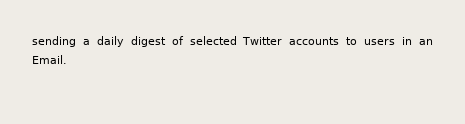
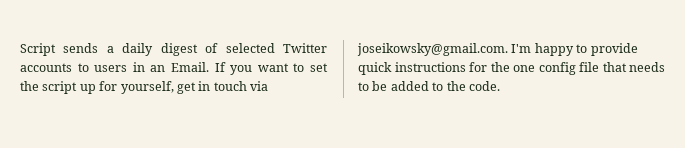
- sending a daily digest of selected Twitter accounts to users in an Email.
+ Script sends a daily digest of selected Twitter accounts to users in an Email.
+ If you want to set the script up for yourself, get in touch via joseikowsky@gmail.com. I'm happy to provide quick instructions for the one config file that needs to be added to the code.

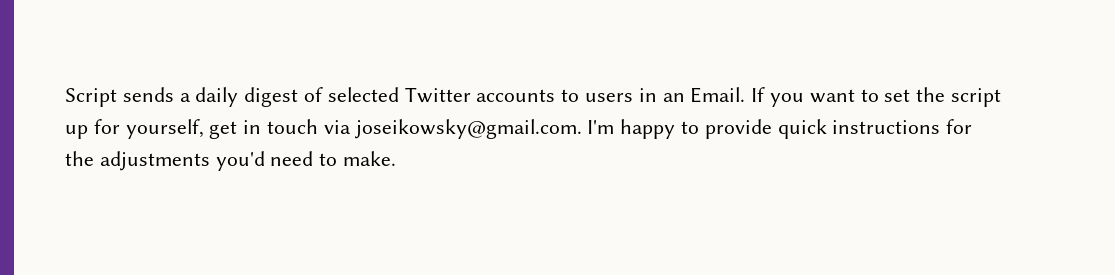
- If you want to set the script up for yourself, get in touch via joseikowsky@gmail.com. I'm happy to provide quick instructions for the one config file that needs to be added to the code.
+ If you want to set the script up for yourself, get in touch via joseikowsky@gmail.com. I'm happy to provide quick instructions for the adjustments you'd need to make.

